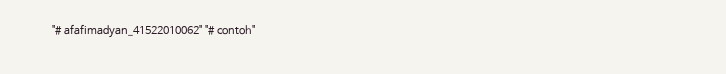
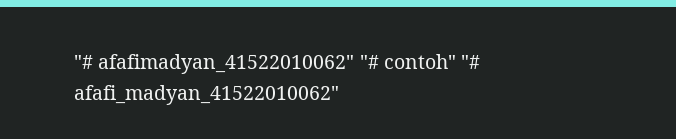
- "# afafimadyan_41522010062" "# contoh"
+ "# afafimadyan_41522010062" "# contoh" "# afafi_madyan_41522010062"

